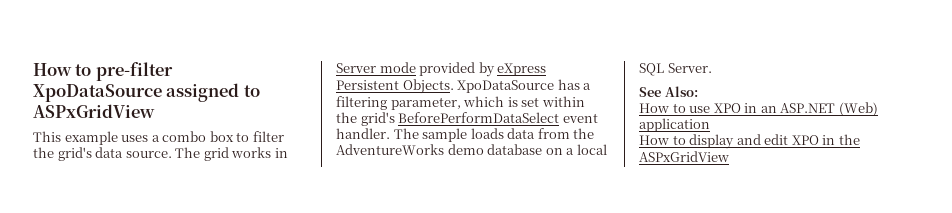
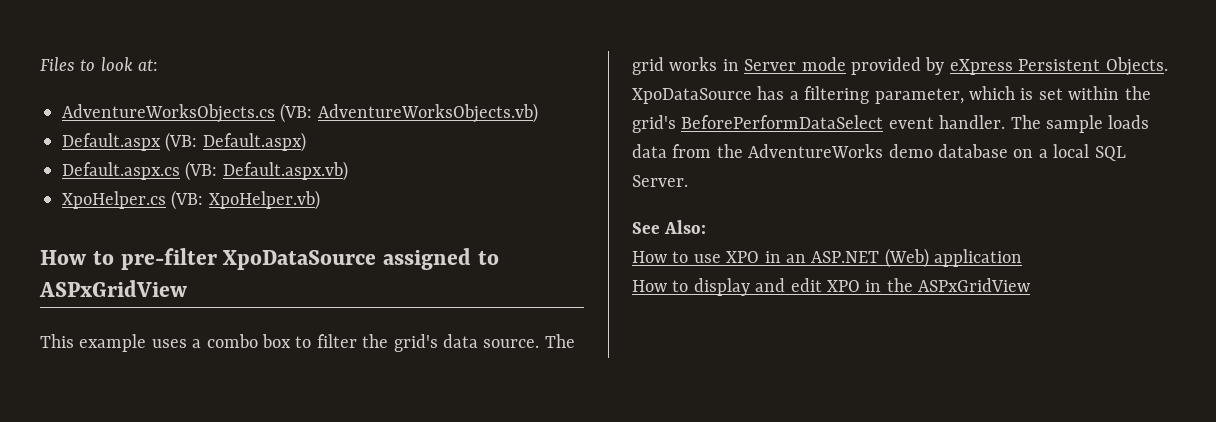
+ Files to look at:
+ AdventureWorksObjects.cs (VB: AdventureWorksObjects.vb)
+ Default.aspx (VB: Default.aspx)
+ Default.aspx.cs (VB: Default.aspx.vb)
+ XpoHelper.cs (VB: XpoHelper.vb)

